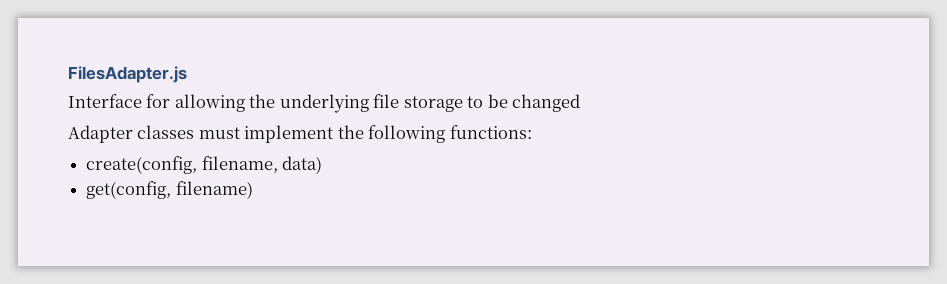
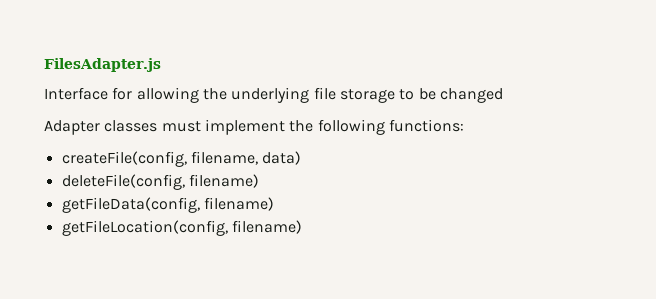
- create(config, filename, data)
+ createFile(config, filename, data)
- get(config, filename)
+ deleteFile(config, filename)
+ getFileData(config, filename)
+ getFileLocation(config, filename)

